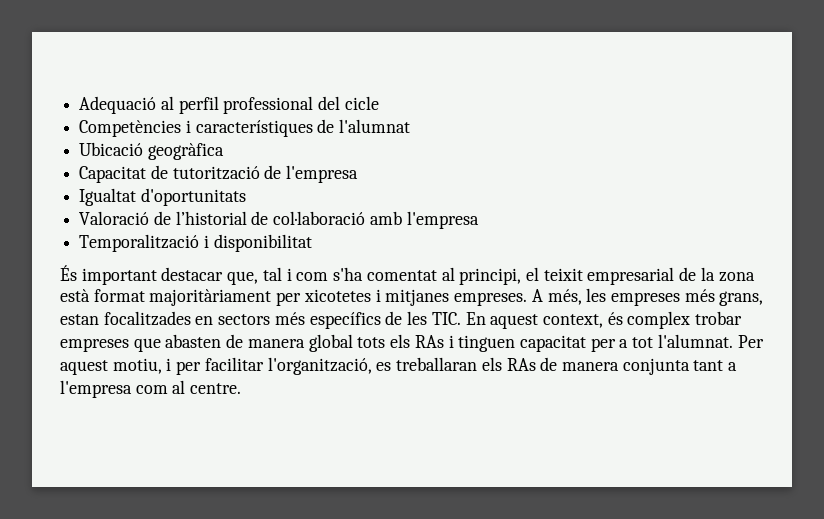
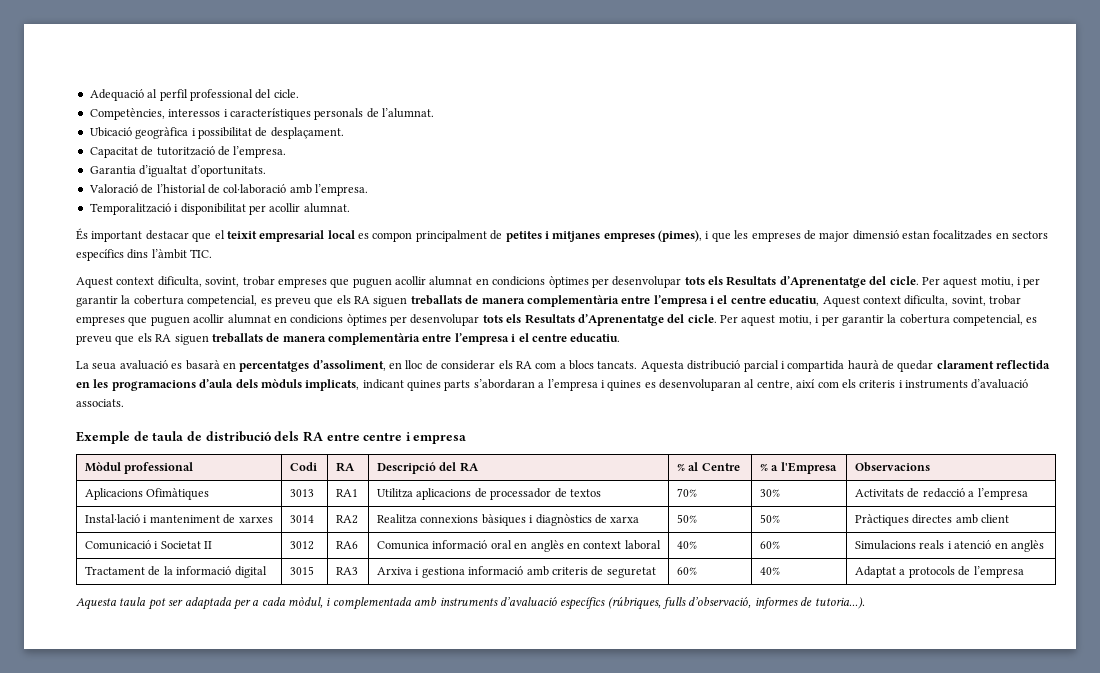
- Adequació al perfil professional del cicle
- Competències i característiques de l'alumnat
- Ubicació geogràfica
+ Adequació al perfil professional del cicle.
+ Competències, interessos i característiques personals de l’alumnat.
+ Ubicació geogràfica i possibilitat de desplaçament.
- Capacitat de tutorització de l'empresa
- Igualtat d'oportunitats
+ Capacitat de tutorització de l’empresa.
+ Garantia d’igualtat d’oportunitats.
- Valoració de l’historial de col·laboració amb l'empresa
+ Valoració de l’historial de col·laboració amb l’empresa.
- Temporalització i disponibilitat
+ Temporalització i disponibilitat per acollir alumnat.
- És important destacar que, tal i com s'ha comentat al principi, el teixit empresarial de la zona està format majoritàriament per xicotetes i mitjanes empreses. A més, les empreses més grans, estan focalitzades en sectors més específics de les TIC. En aquest context, és complex trobar empreses que abasten de manera global tots els RAs i tinguen capacitat per a tot l'alumnat. Per aquest motiu, i per facilitar l'organització, es treballaran els RAs de manera conjunta tant a l'empresa com al centre.
+ És important destacar que el teixit empresarial local es compon principalment de petites i mitjanes empreses (pimes), i que les empreses de major dimensió estan focalitzades en sectors específics dins l’àmbit TIC.
+ Aquest context dificulta, sovint, trobar empreses que puguen acollir alumnat en condicions òptimes per desenvolupar tots els Resultats d’Aprenentatge del cicle. Per aquest motiu, i per garantir la cobertura competencial, es preveu que els RA siguen treballats de manera complementària entre l’empresa i el centre educatiu, Aquest context dificulta, sovint, trobar empreses que puguen acollir alumnat en condicions òptimes per desenvolupar tots els Resultats d’Aprenentatge del cicle. Per aquest motiu, i per garantir la cobertura competencial, es preveu que els RA siguen treballats de manera complementària entre l’empresa i el centre educatiu.
+ La seua avaluació es basarà en percentatges d’assoliment, en lloc de considerar els RA com a blocs tancats. Aquesta distribució parcial i compartida haurà de quedar clarament reflectida en les programacions d’aula dels mòduls implicats, indicant quines parts s’abordaran a l’empresa i quines es desenvoluparan al centre, així com els criteris i instruments d’avaluació associats.
+ Exemple de taula de distribució dels RA entre centre i empresa
+ Mòdul professional | Codi | RA | Descripció del RA | % al Centre | % a l'Empresa | Observacions
+ Aplicacions Ofimàtiques | 3013 | RA1 | Utilitza aplicacions de processador de textos | 70% | 30% | Activitats de redacció a l’empresa
+ Instal·lació i manteniment de xarxes | 3014 | RA2 | Realitza connexions bàsiques i diagnòstics de xarxa | 50% | 50% | Pràctiques directes amb client
+ Comunicació i Societat II | 3012 | RA6 | Comunica informació oral en anglès en context laboral | 40% | 60% | Simulacions reals i atenció en anglès
+ Tractament de la informació digital | 3015 | RA3 | Arxiva i gestiona informació amb criteris de seguretat | 60% | 40% | Adaptat a protocols de l’empresa
+ Aquesta taula pot ser adaptada per a cada mòdul, i complementada amb instruments d’avaluació específics (rúbriques, fulls d’observació, informes de tutoria...).

